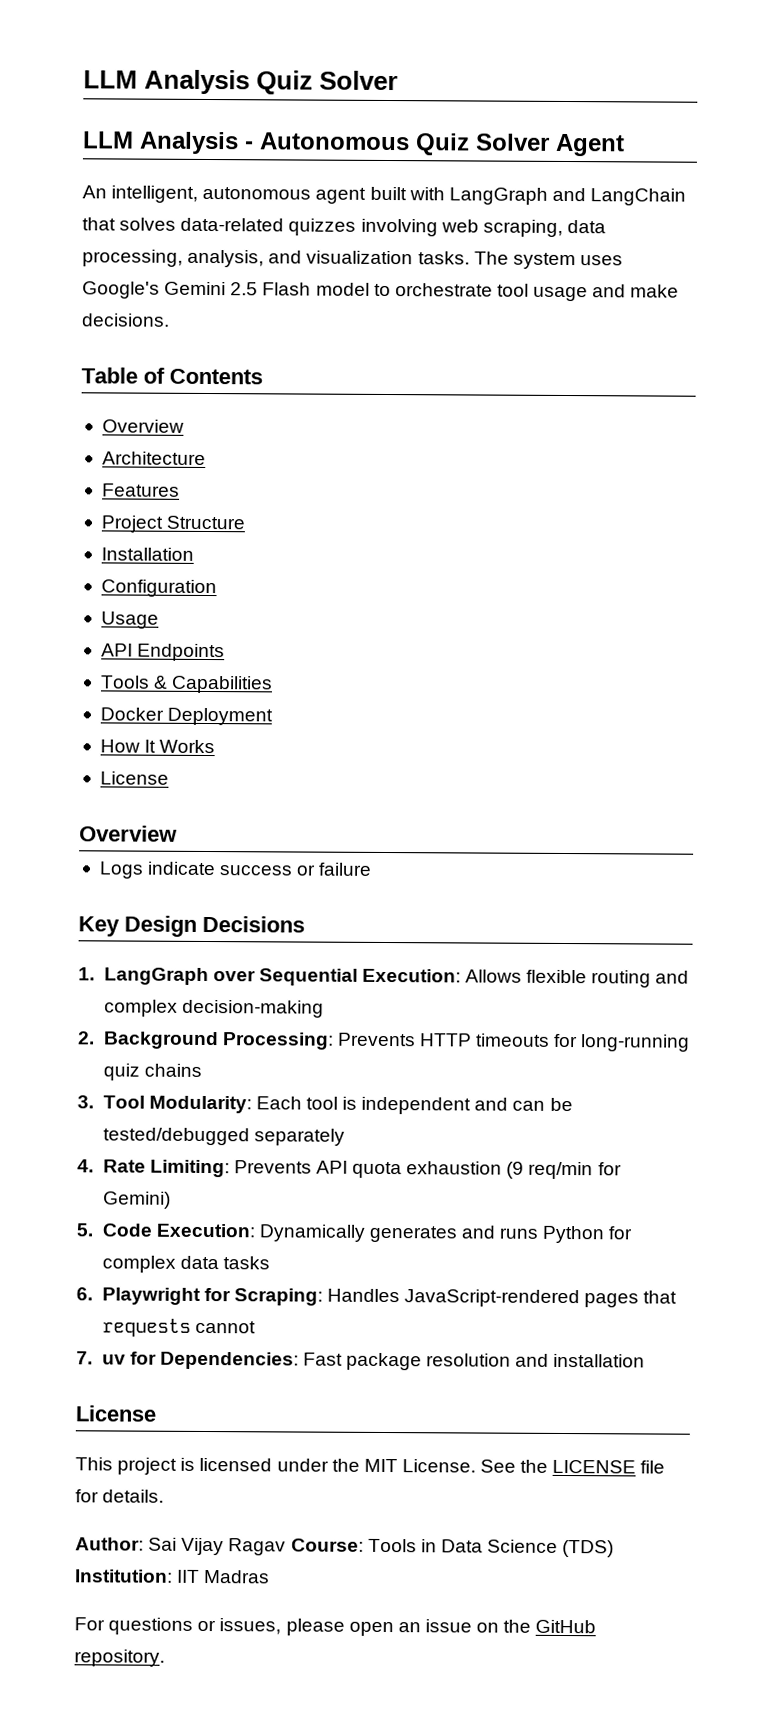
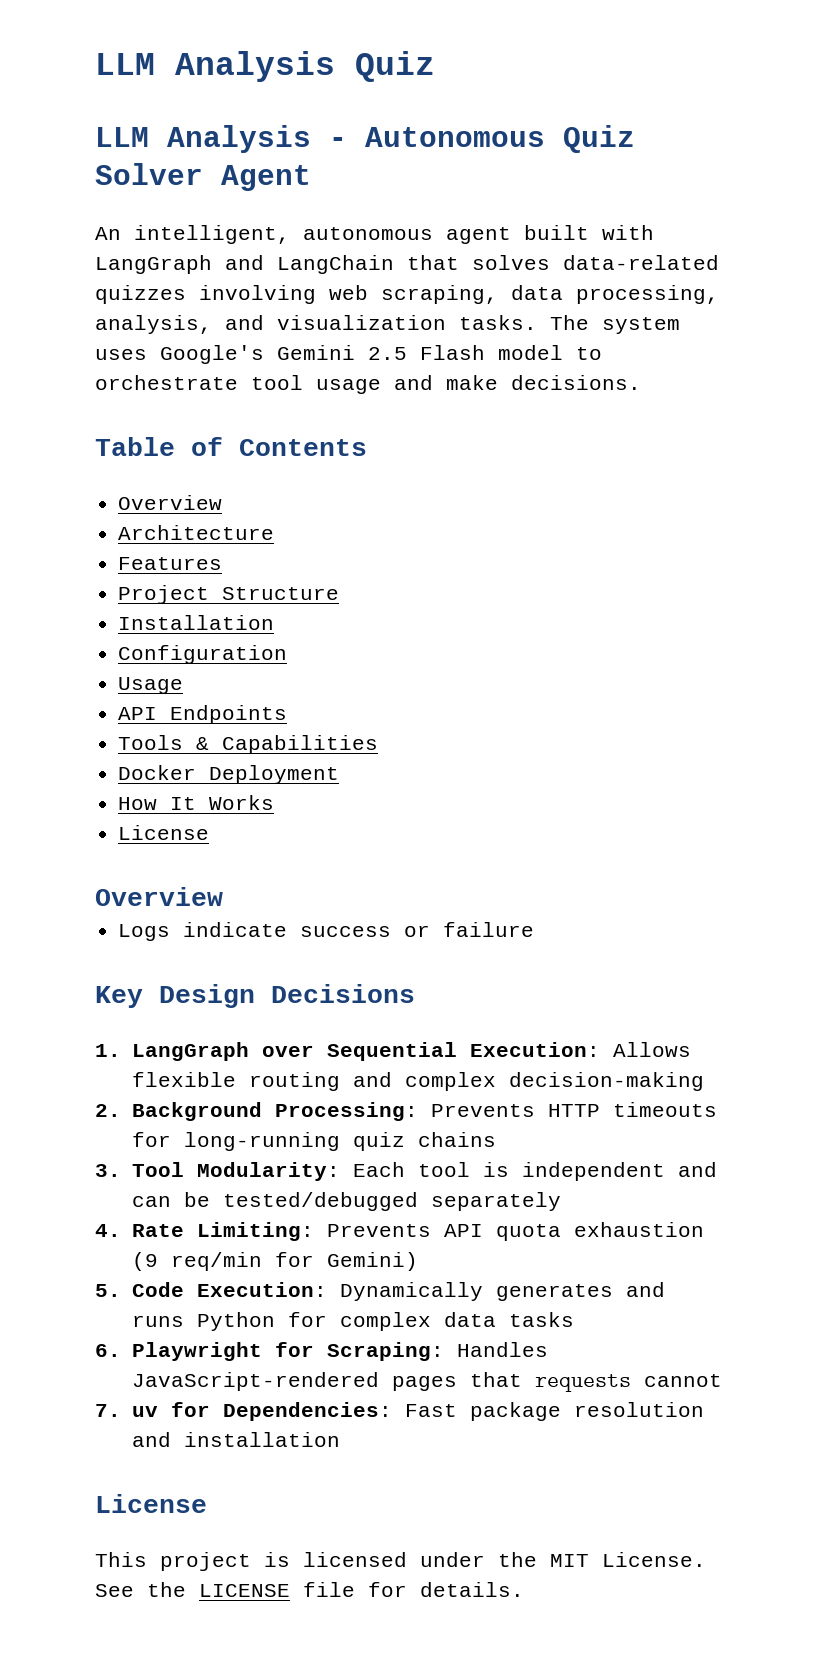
- LLM Analysis Quiz Solver
+ LLM Analysis Quiz
- Author: Sai Vijay Ragav Course: Tools in Data Science (TDS) Institution: IIT Madras
- For questions or issues, please open an issue on the GitHub repository.

